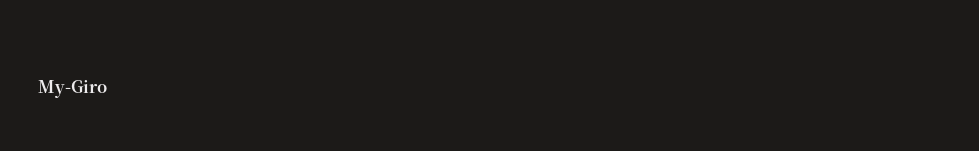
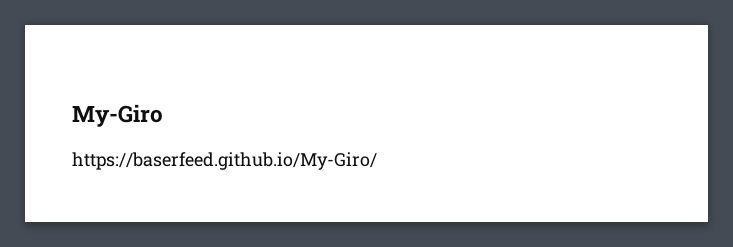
+ https://baserfeed.github.io/My-Giro/

